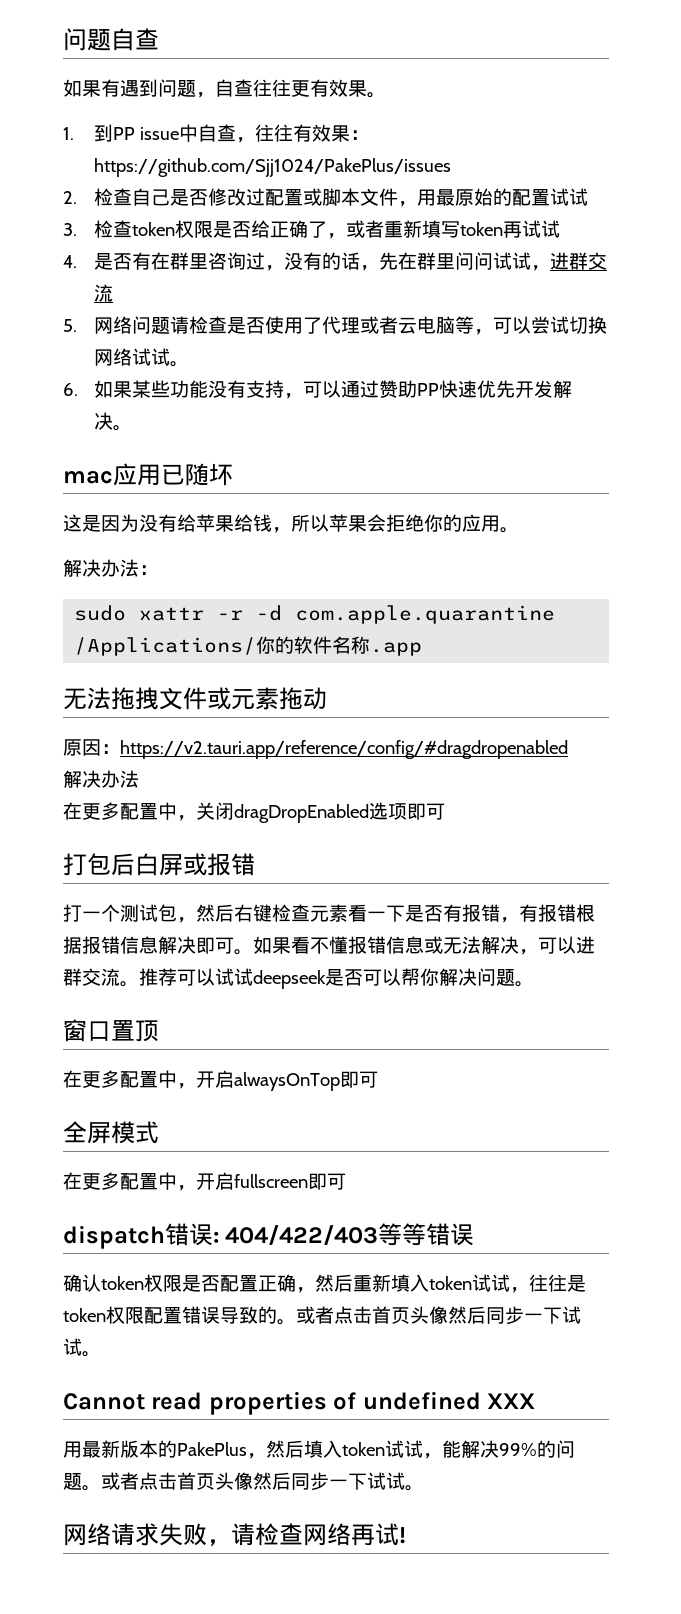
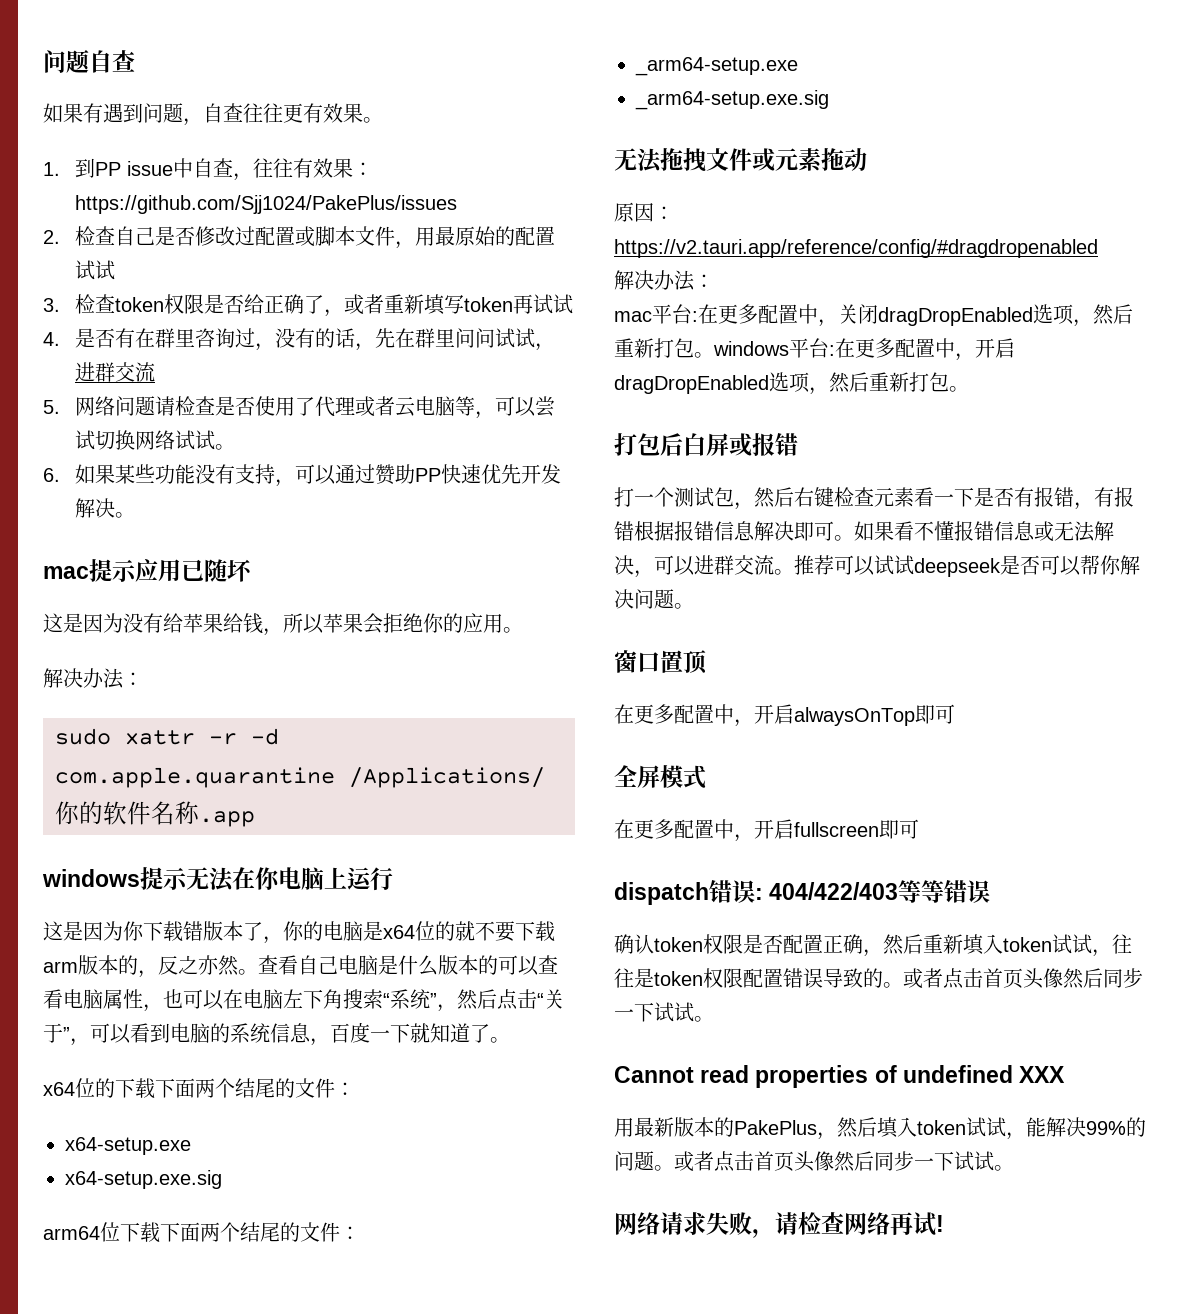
- mac应用已随坏
+ mac提示应用已随坏
+ windows提示无法在你电脑上运行
+ 这是因为你下载错版本了，你的电脑是x64位的就不要下载arm版本的，反之亦然。查看自己电脑是什么版本的可以查看电脑属性，也可以在电脑左下角搜索“系统”，然后点击“关于”，可以看到电脑的系统信息，百度一下就知道了。
+ x64位的下载下面两个结尾的文件：
+ x64-setup.exe
+ x64-setup.exe.sig
+ arm64位下载下面两个结尾的文件：
+ _arm64-setup.exe
+ _arm64-setup.exe.sig
  原因：https://v2.tauri.app/reference/config/#dragdropenabled
- 解决办法
- 在更多配置中，关闭dragDropEnabled选项即可
+ 解决办法：
+ mac平台:在更多配置中，关闭dragDropEnabled选项，然后重新打包。windows平台:在更多配置中，开启dragDropEnabled选项，然后重新打包。

